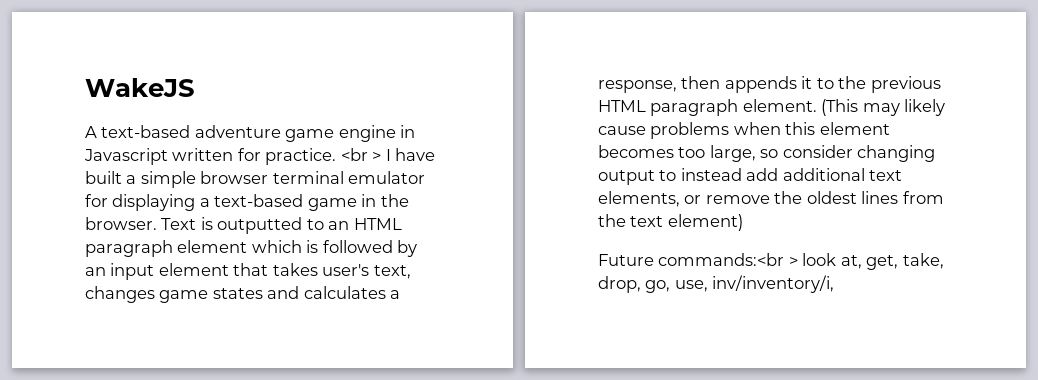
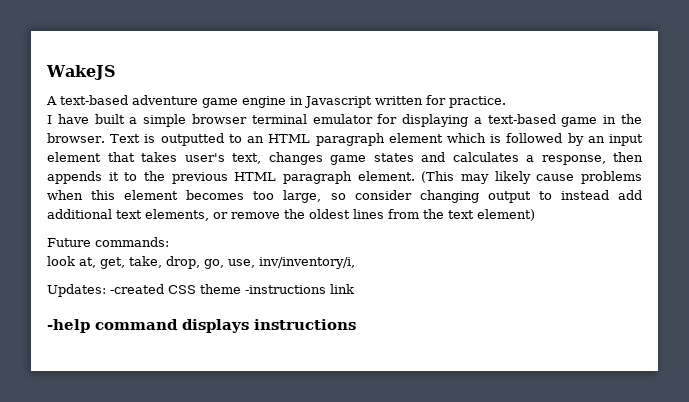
- A text-based adventure game engine in Javascript written for practice. <br > I have built a simple browser terminal emulator for displaying a text-based game in the browser.
+ A text-based adventure game engine in Javascript written for practice.
+ I have built a simple browser terminal emulator for displaying a text-based game in the browser.
- Future commands:<br > look at, get, take, drop, go, use, inv/inventory/i,
+ Future commands:
+ look at, get, take, drop, go, use, inv/inventory/i,
+ Updates: -created CSS theme -instructions link
+ -help command displays instructions

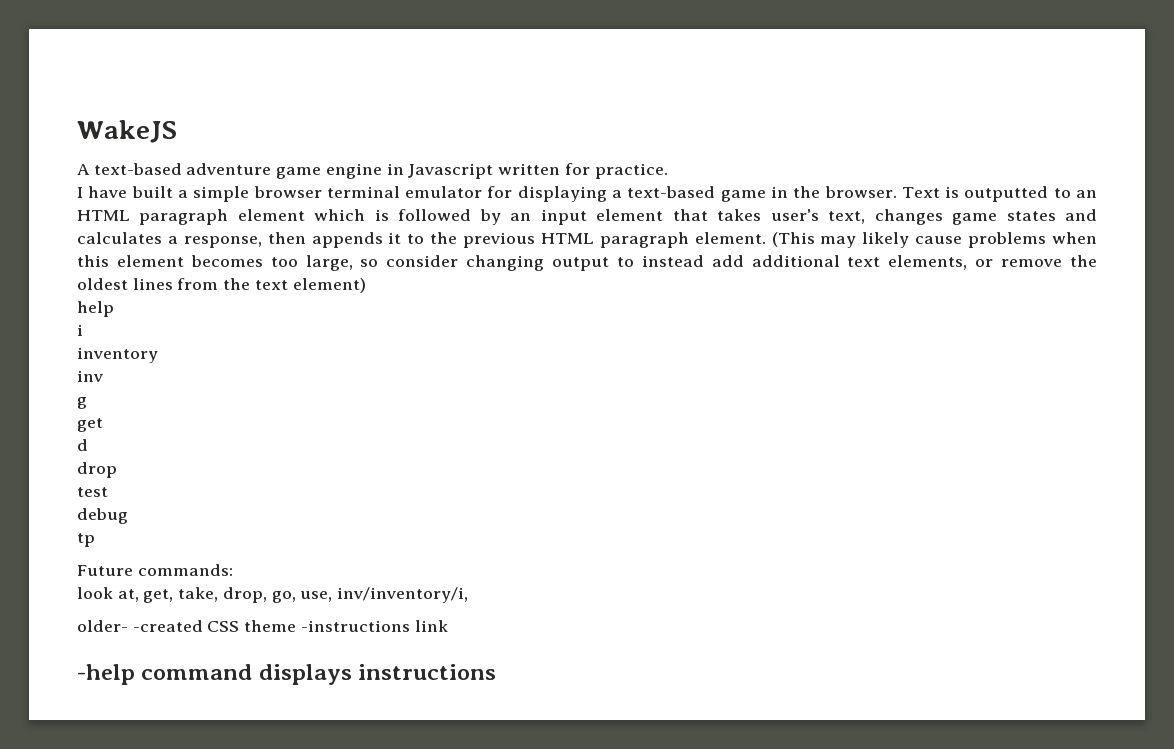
+ help
+ i
+ inventory
+ inv
+ g
+ get
+ d
+ drop
+ test
+ debug
+ tp
- Updates: -created CSS theme -instructions link
+ older- -created CSS theme -instructions link

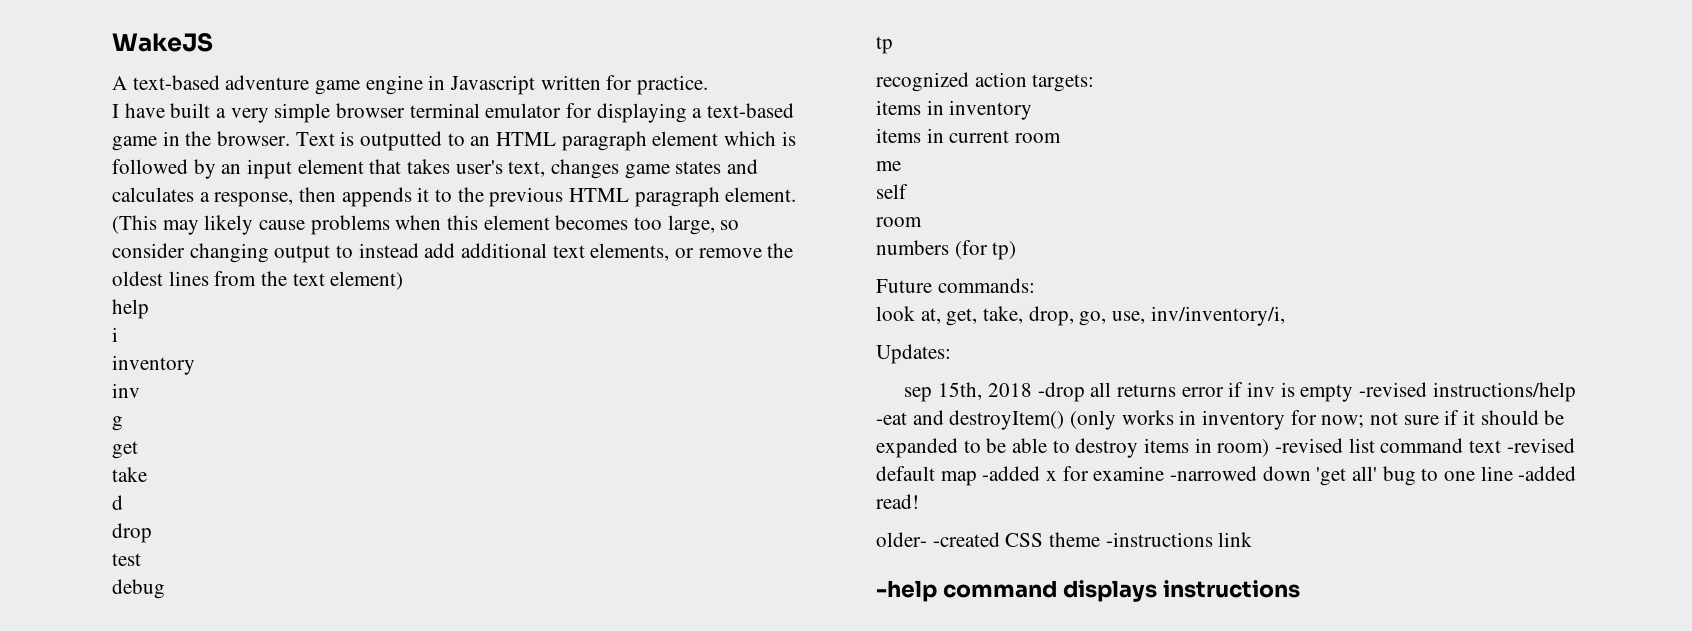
- I have built a simple browser terminal emulator for displaying a text-based game in the browser.
+ I have built a very simple browser terminal emulator for displaying a text-based game in the browser.
+ take
+ recognized action targets:
+ items in inventory
+ items in current room
+ me
+ self
+ room
+ numbers (for tp)
+ Updates:
+ sep 15th, 2018 -drop all returns error if inv is empty -revised instructions/help -eat and destroyItem() (only works in inventory for now; not sure if it should be expanded to be able to destroy items in room) -revised list command text -revised default map -added x for examine -narrowed down 'get all' bug to one line -added read!

